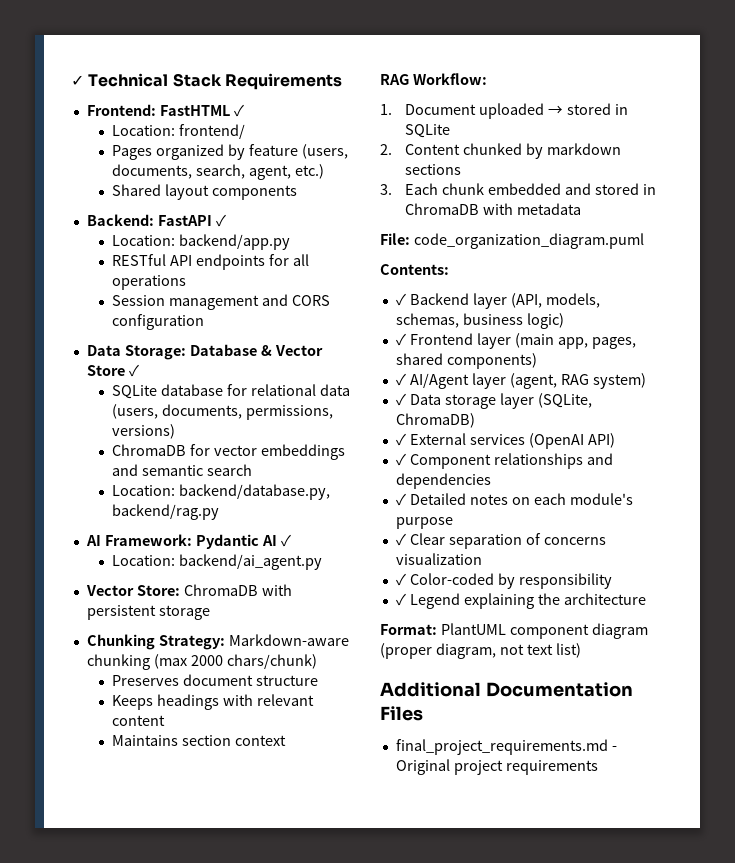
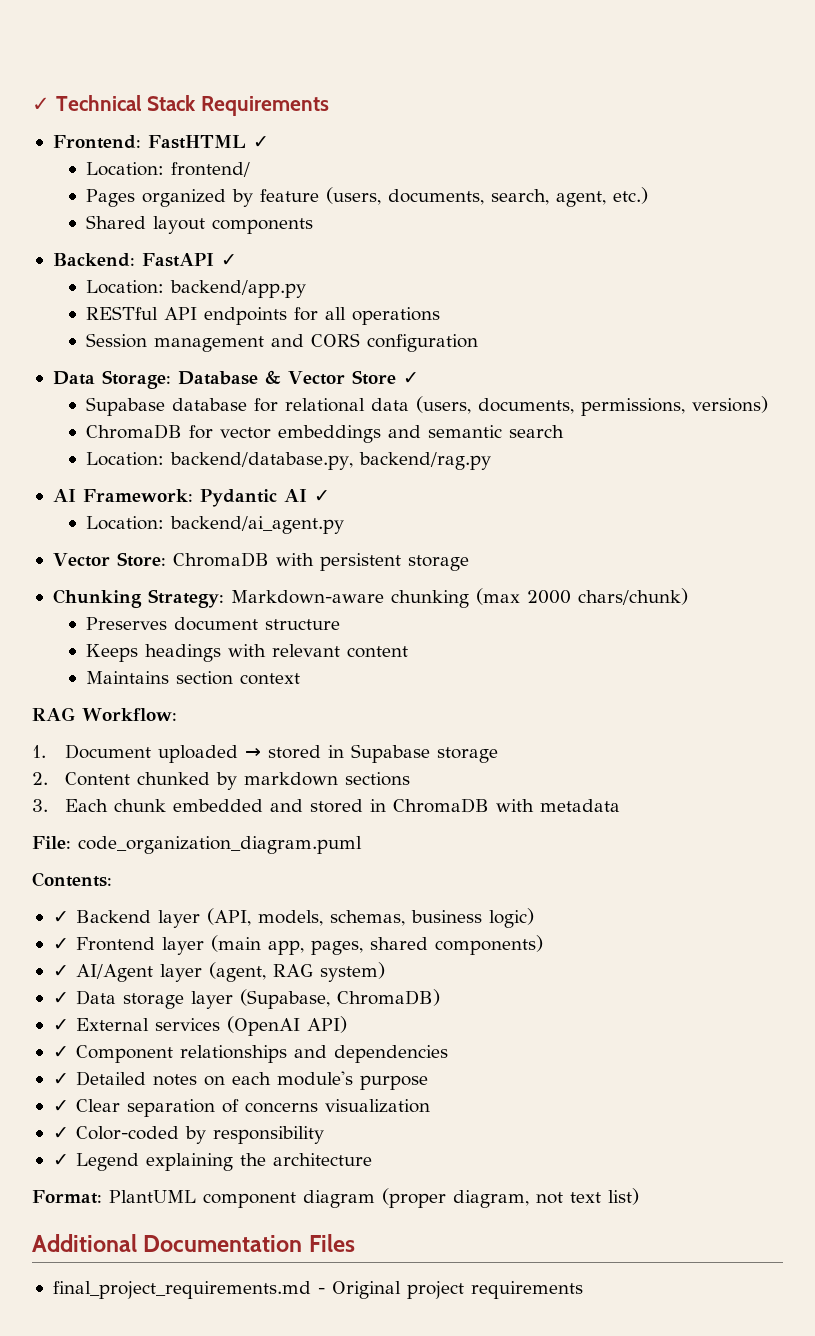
- SQLite database for relational data (users, documents, permissions, versions)
+ Supabase database for relational data (users, documents, permissions, versions)
- 1. Document uploaded → stored in SQLite
+ 1. Document uploaded → stored in Supabase storage
- ✓ Data storage layer (SQLite, ChromaDB)
+ ✓ Data storage layer (Supabase, ChromaDB)

